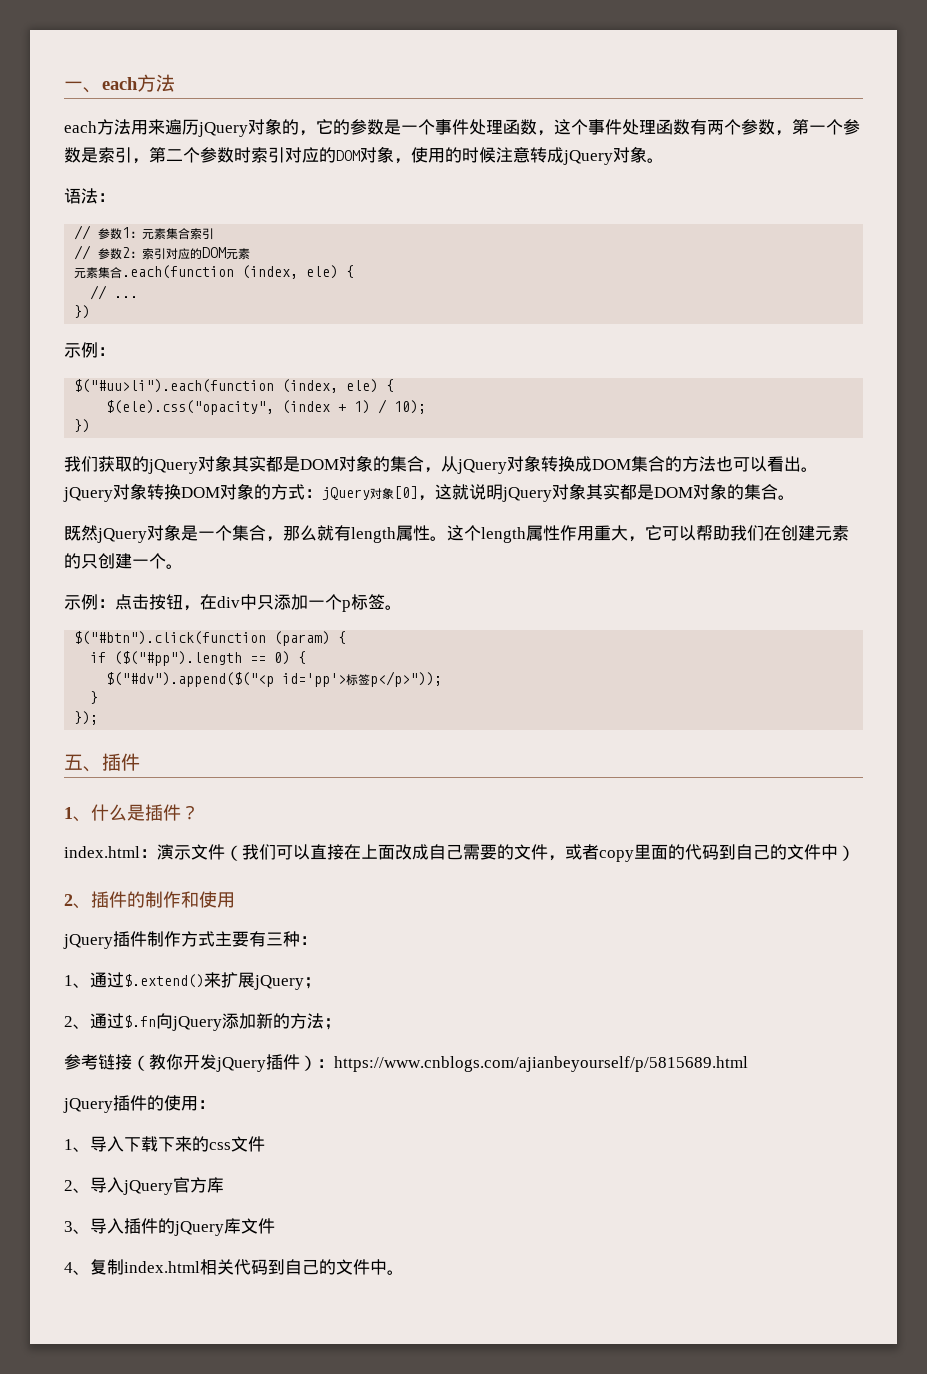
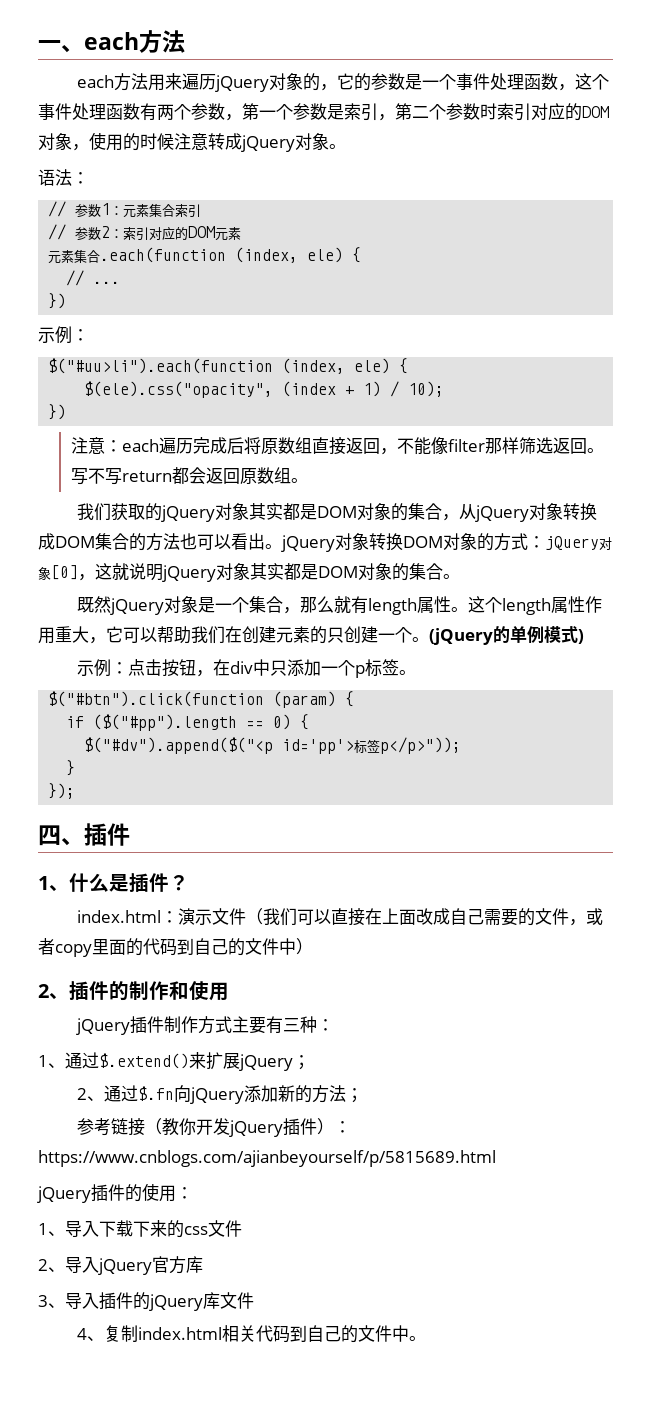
+ 注意：each遍历完成后将原数组直接返回，不能像filter那样筛选返回。写不写return都会返回原数组。
+ (jQuery的单例模式)
- 五、插件
+ 四、插件

